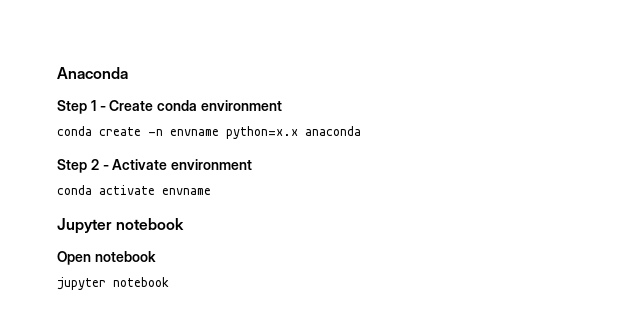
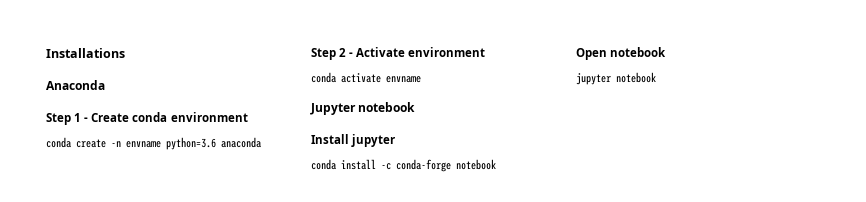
+ Installations
- conda create -n envname python=x.x anaconda
+ conda create -n envname python=3.6 anaconda
+ Install jupyter
+ conda install -c conda-forge notebook

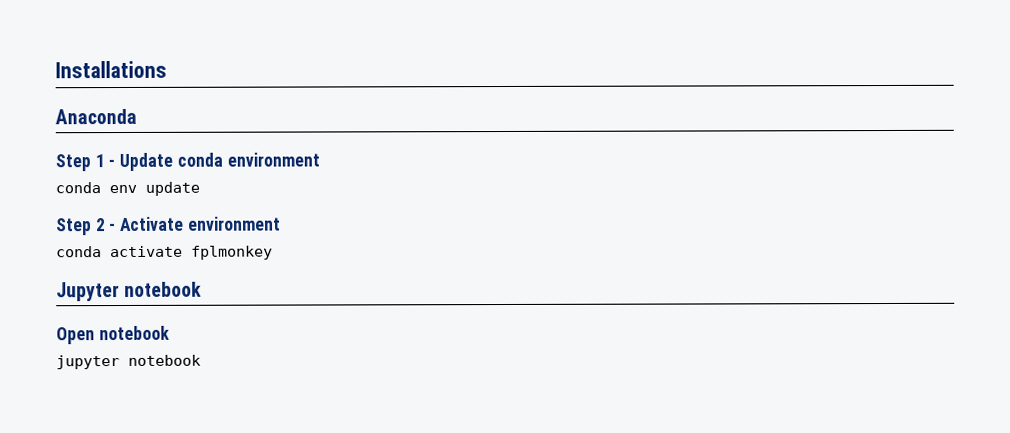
- Step 1 - Create conda environment
+ Step 1 - Update conda environment
- conda create -n envname python=3.6 anaconda
+ conda env update
- conda activate envname
+ conda activate fplmonkey
- Install jupyter
- conda install -c conda-forge notebook

